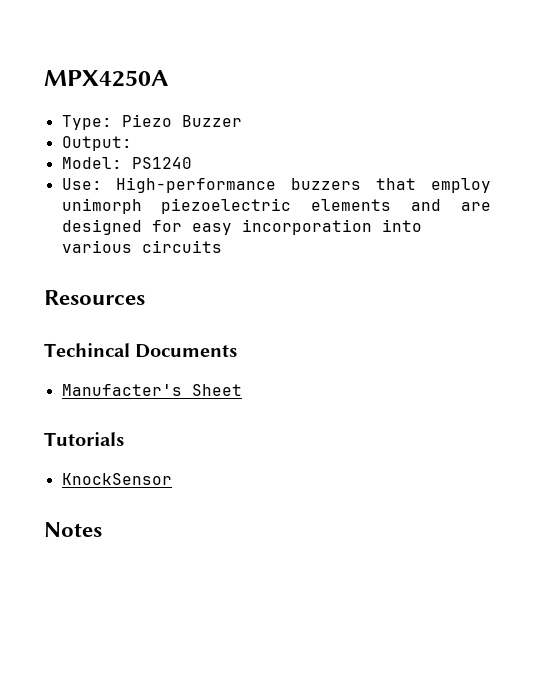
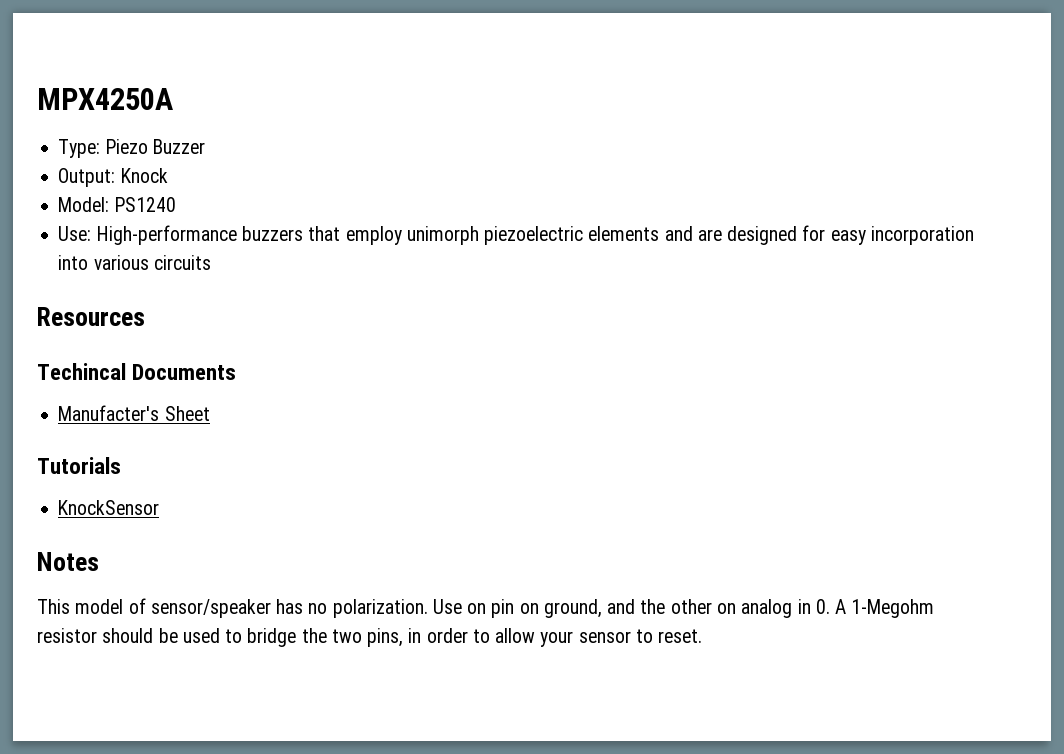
- Output:
+ Output: Knock
+ This model of sensor/speaker has no polarization. Use on pin on ground, and the other on analog in 0. A 1-Megohm resistor should be used to bridge the two pins, in order to allow your sensor to reset.

